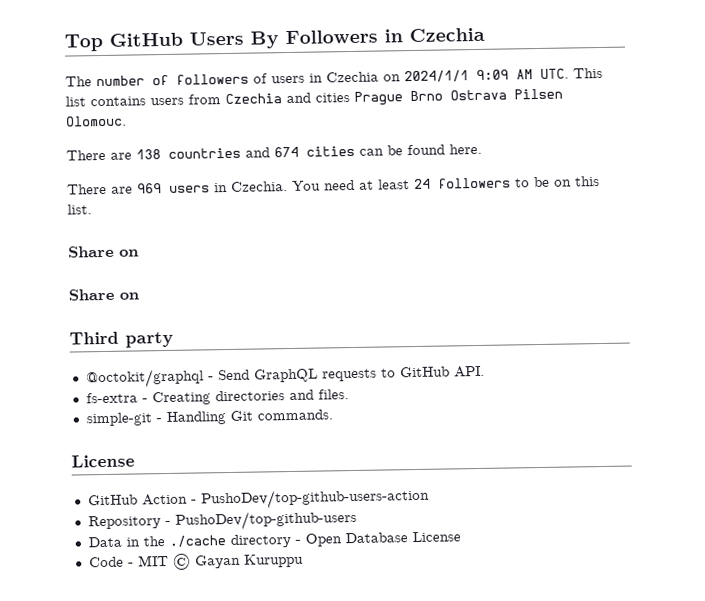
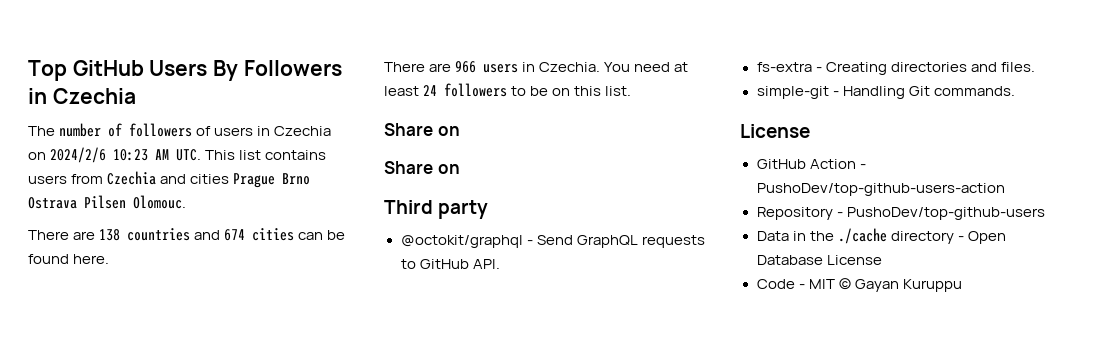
- The number of followers of users in Czechia on 2024/1/1 9:09 AM UTC. This list contains users from Czechia and cities Prague Brno Ostrava Pilsen Olomouc.
+ The number of followers of users in Czechia on 2024/2/6 10:23 AM UTC. This list contains users from Czechia and cities Prague Brno Ostrava Pilsen Olomouc.
- There are 969 users in Czechia.
+ There are 966 users in Czechia.

